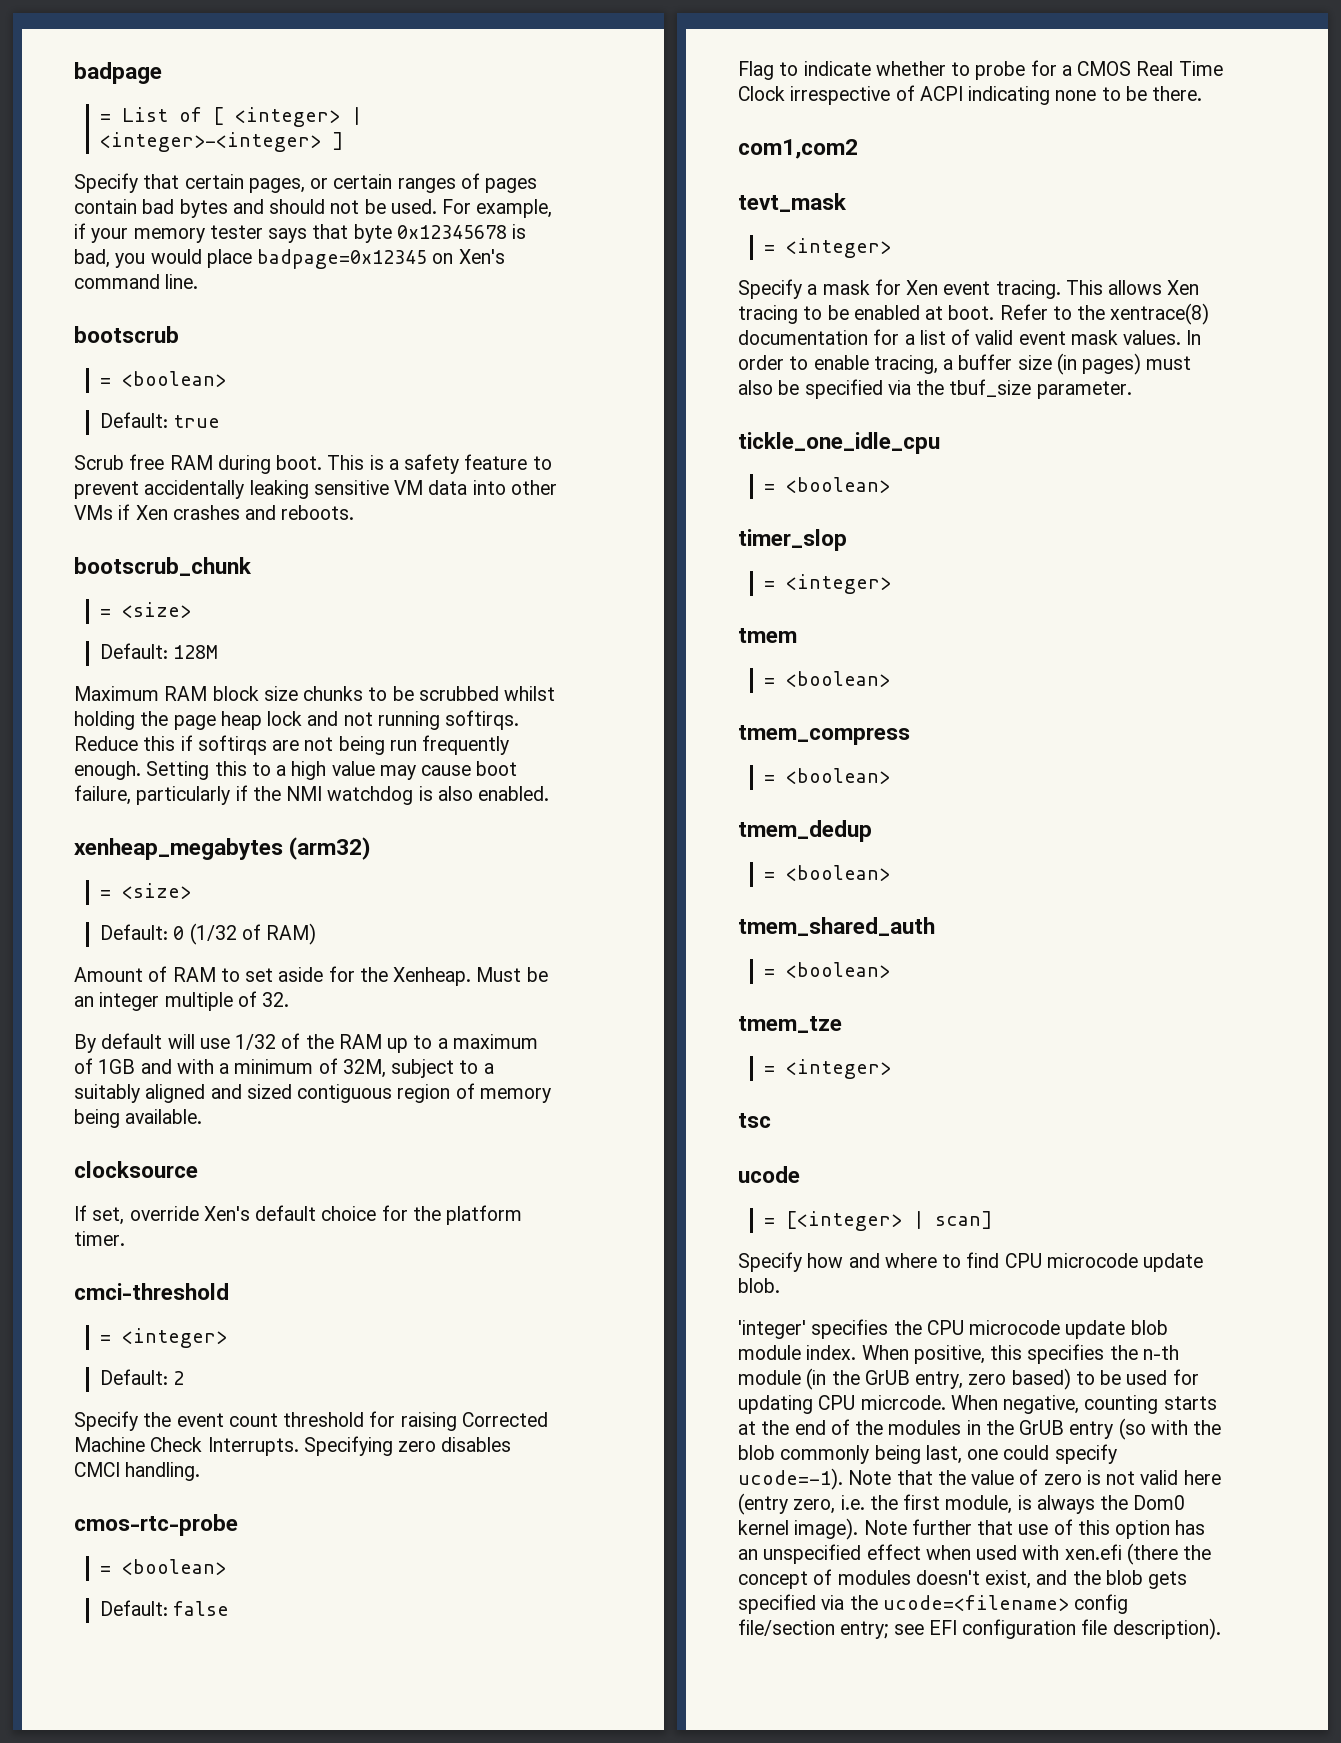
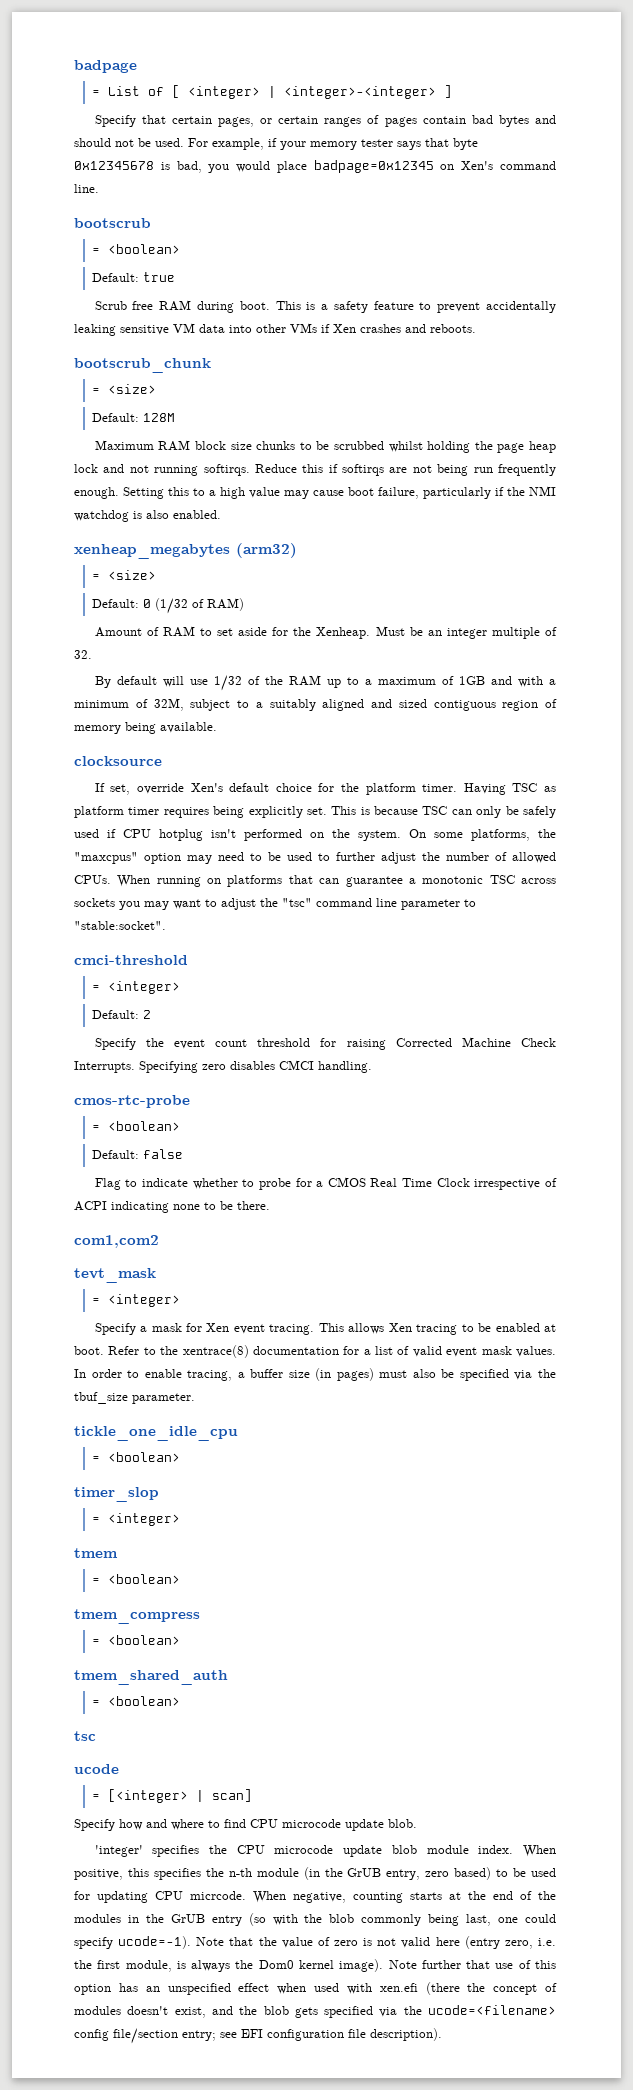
+ Having TSC as platform timer requires being explicitly set. This is because TSC can only be safely used if CPU hotplug isn't performed on the system. On some platforms, the "maxcpus" option may need to be used to further adjust the number of allowed CPUs. When running on platforms that can guarantee a monotonic TSC across sockets you may want to adjust the "tsc" command line parameter to "stable:socket".
- tmem_dedup
- = <boolean>
- tmem_tze
- = <integer>

